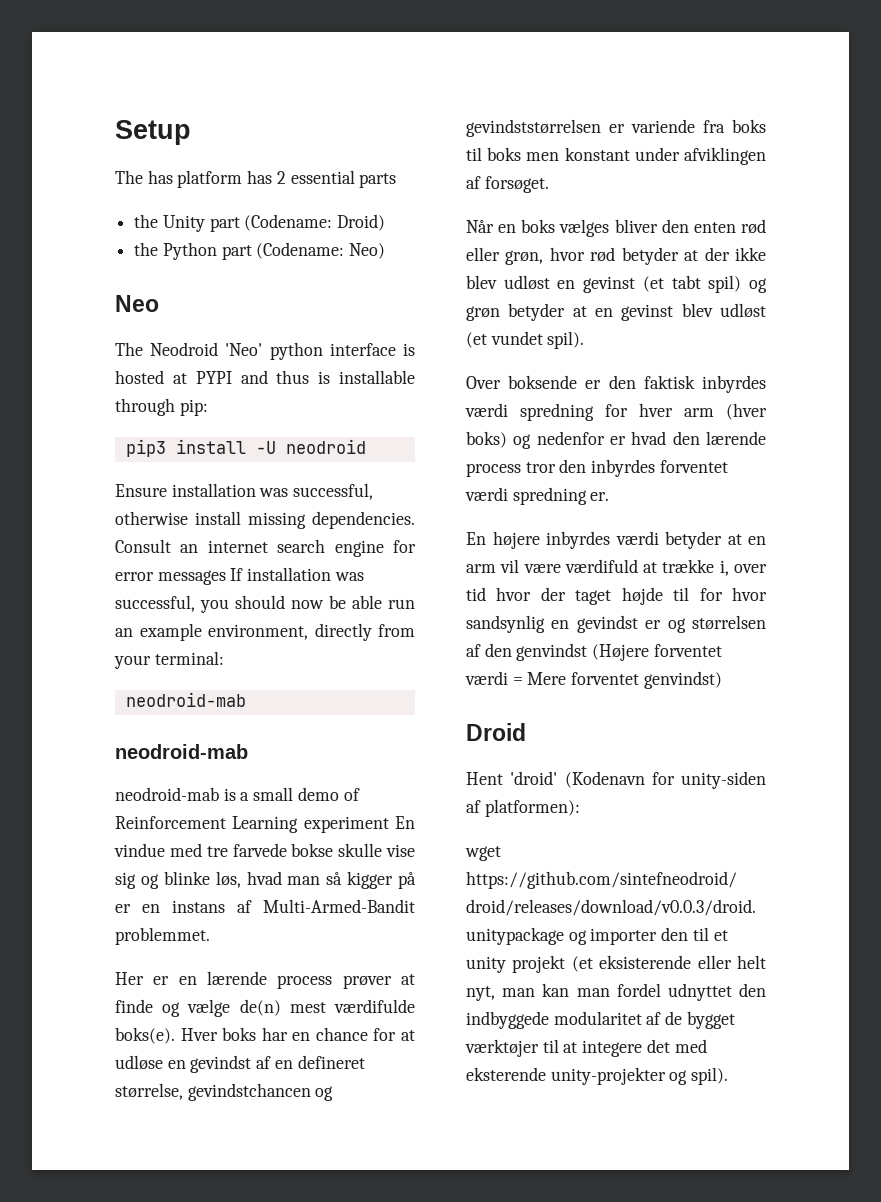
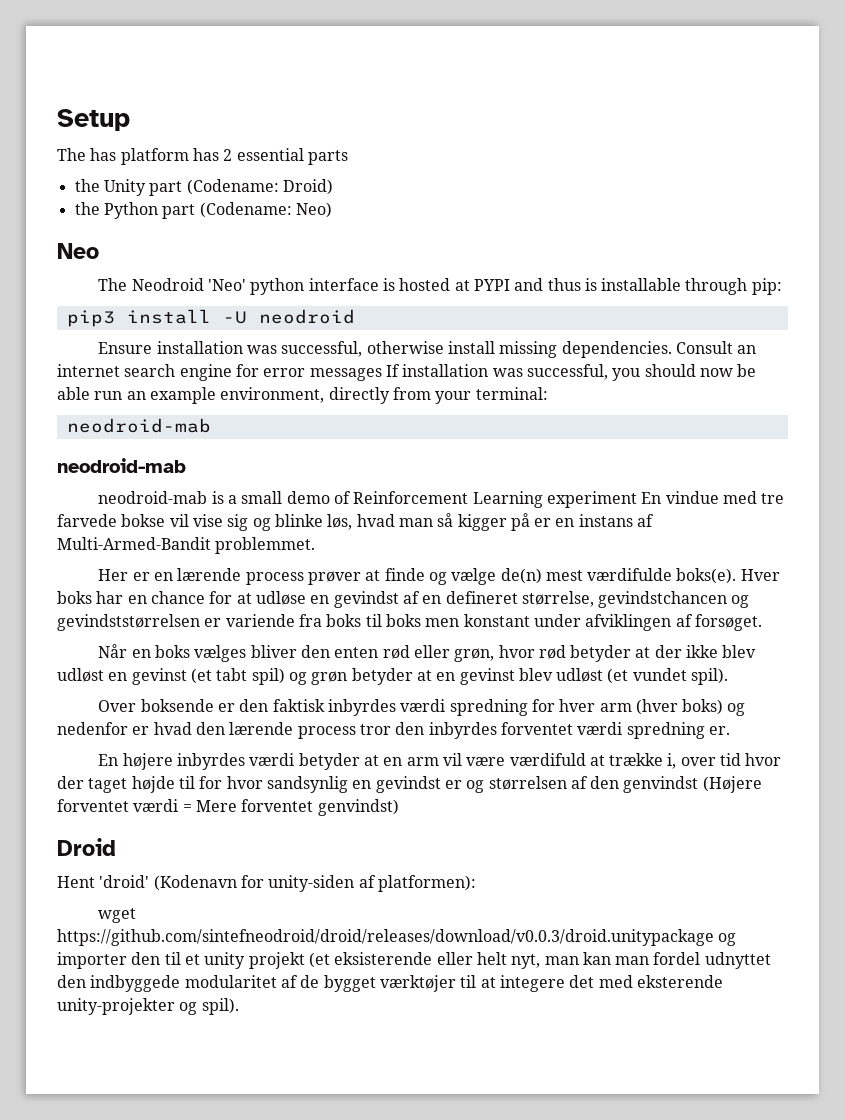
- neodroid-mab is a small demo of Reinforcement Learning experiment En vindue med tre farvede bokse skulle vise sig og blinke løs, hvad man så kigger på er en instans af Multi-Armed-Bandit problemmet.
+ neodroid-mab is a small demo of Reinforcement Learning experiment En vindue med tre farvede bokse vil vise sig og blinke løs, hvad man så kigger på er en instans af Multi-Armed-Bandit problemmet.

